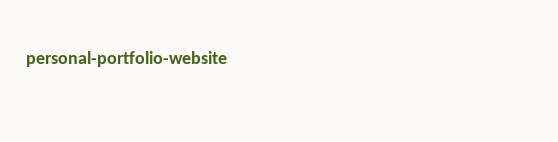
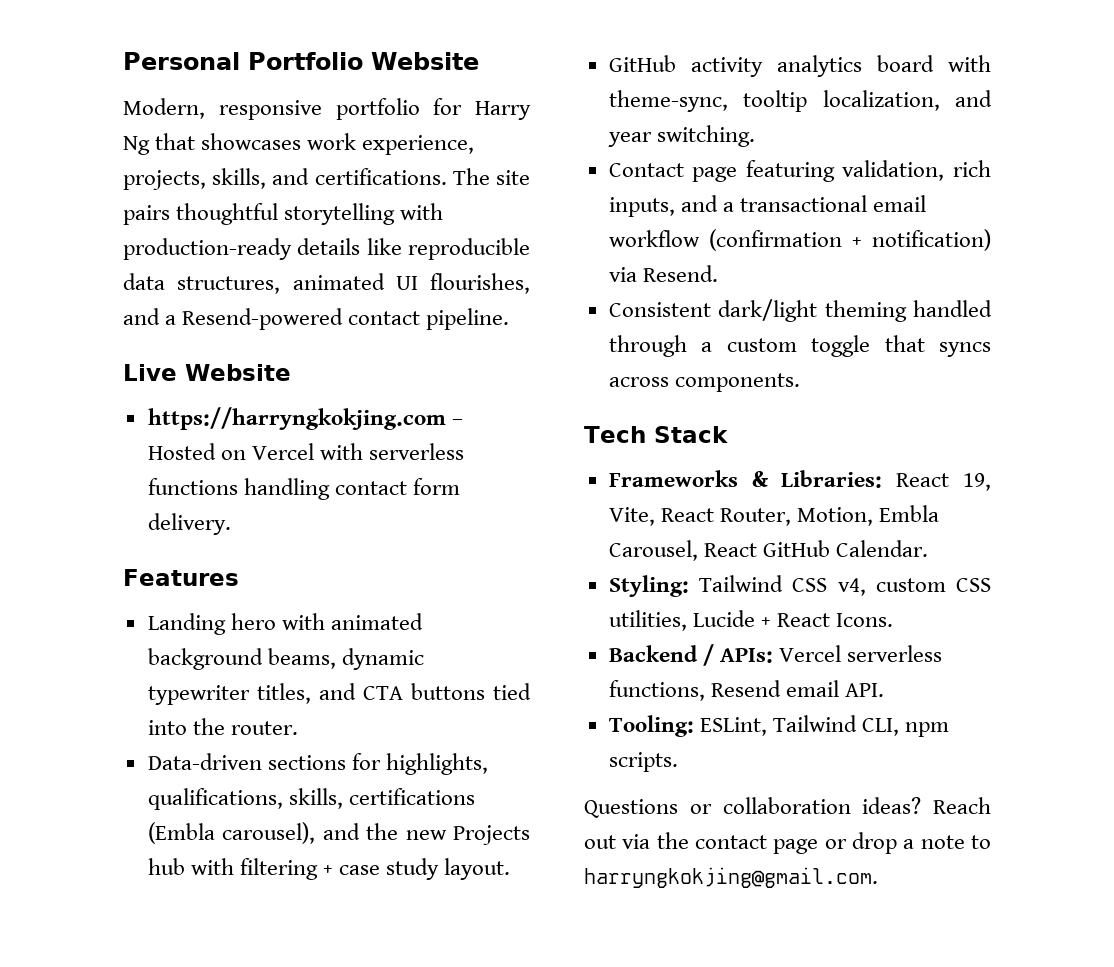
- personal-portfolio-website
+ Personal Portfolio Website
+ Modern, responsive portfolio for Harry Ng that showcases work experience, projects, skills, and certifications. The site pairs thoughtful storytelling with production-ready details like reproducible data structures, animated UI flourishes, and a Resend-powered contact pipeline.
+ Live Website
+ https://harryngkokjing.com – Hosted on Vercel with serverless functions handling contact form delivery.
+ Features
+ Landing hero with animated background beams, dynamic typewriter titles, and CTA buttons tied into the router.
+ Data-driven sections for highlights, qualifications, skills, certifications (Embla carousel), and the new Projects hub with filtering + case study layout.
+ GitHub activity analytics board with theme-sync, tooltip localization, and year switching.
+ Contact page featuring validation, rich inputs, and a transactional email workflow (confirmation + notification) via Resend.
+ Consistent dark/light theming handled through a custom toggle that syncs across components.
+ Tech Stack
+ Frameworks & Libraries: React 19, Vite, React Router, Motion, Embla Carousel, React GitHub Calendar.
+ Styling: Tailwind CSS v4, custom CSS utilities, Lucide + React Icons.
+ Backend / APIs: Vercel serverless functions, Resend email API.
+ Tooling: ESLint, Tailwind CLI, npm scripts.
+ Questions or collaboration ideas? Reach out via the contact page or drop a note to harryngkokjing@gmail.com.

